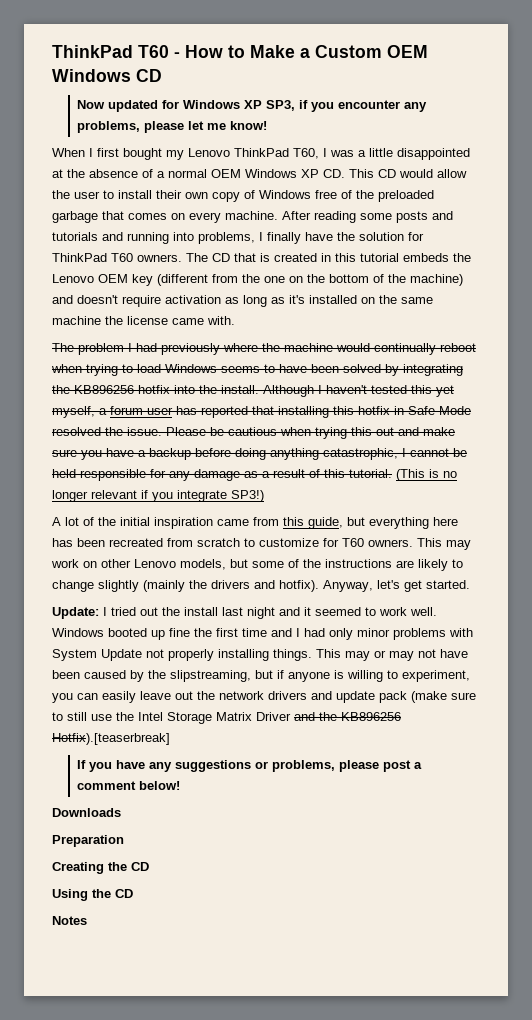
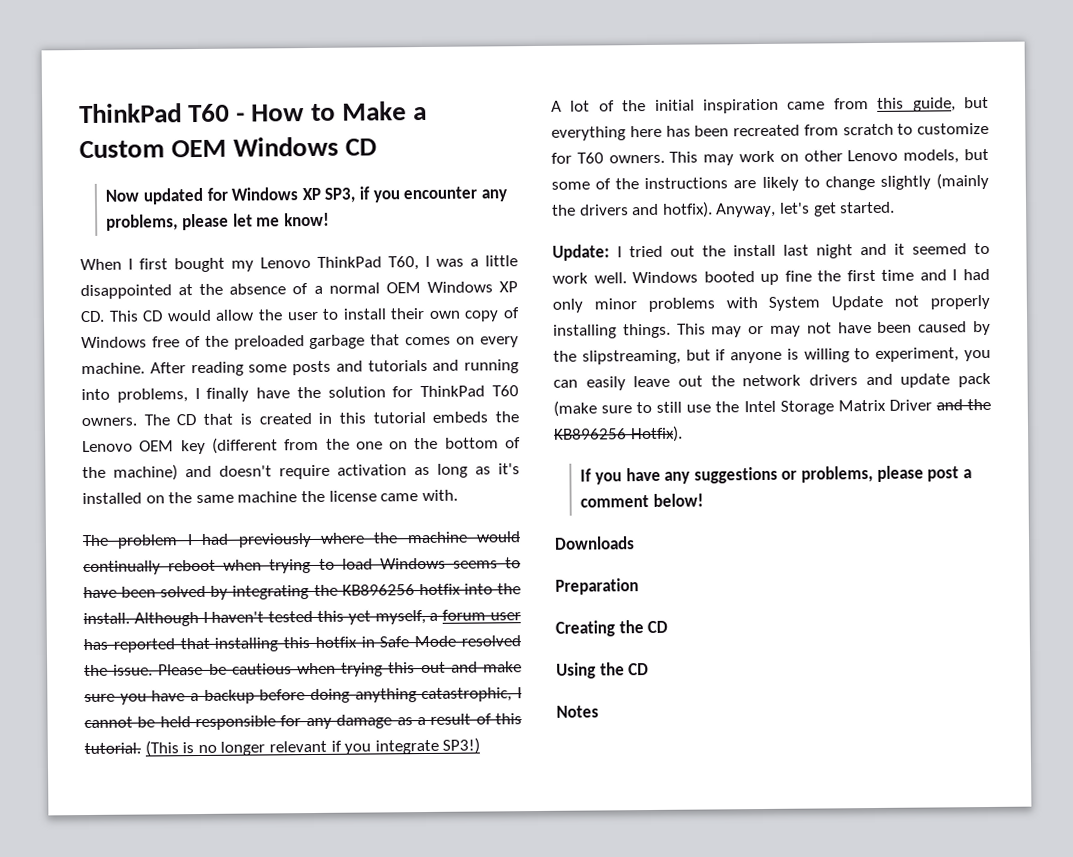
- This may or may not have been caused by the slipstreaming, but if anyone is willing to experiment, you can easily leave out the network drivers and update pack (make sure to still use the Intel Storage Matrix Driver and the KB896256 Hotfix).[teaserbreak]
+ This may or may not have been caused by the slipstreaming, but if anyone is willing to experiment, you can easily leave out the network drivers and update pack (make sure to still use the Intel Storage Matrix Driver and the KB896256 Hotfix).

